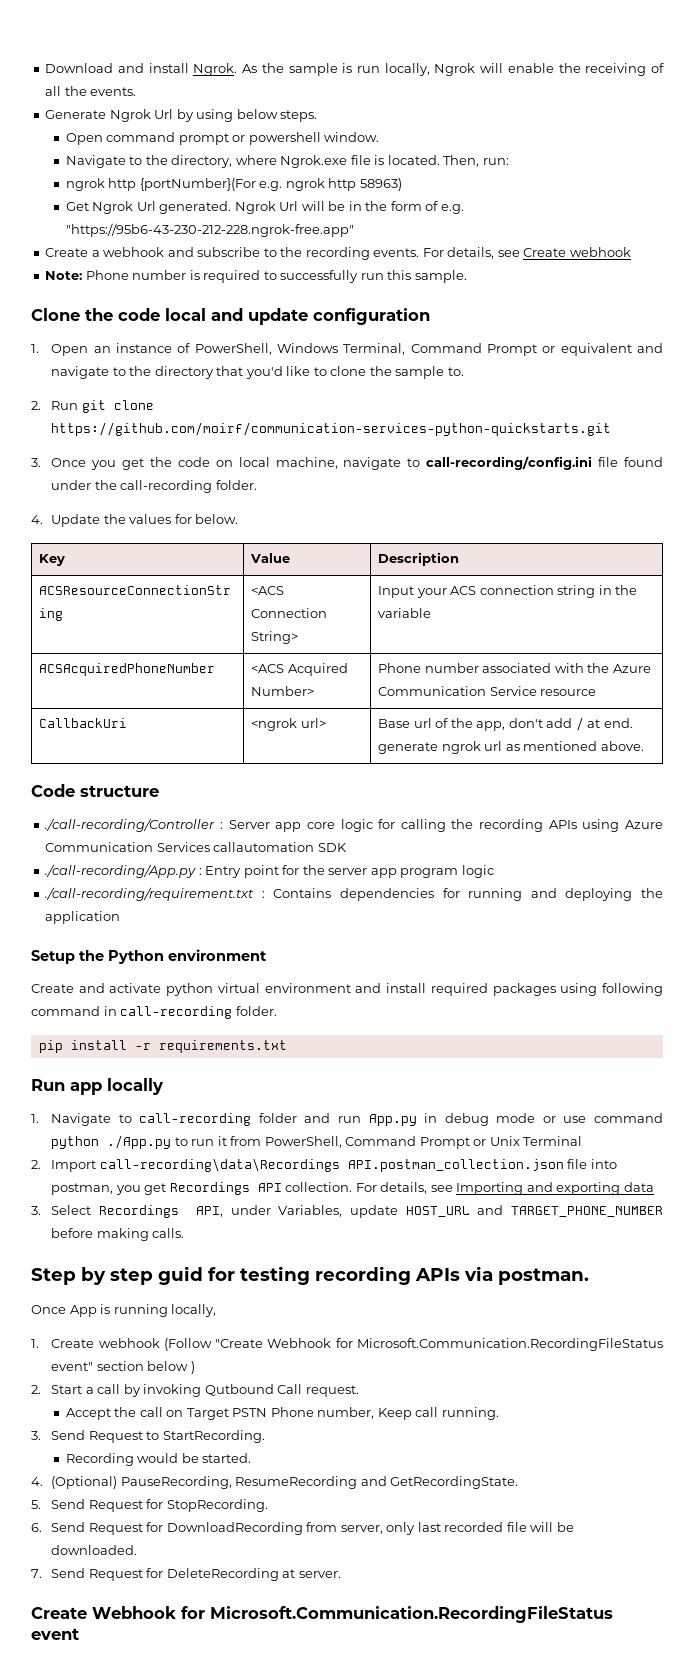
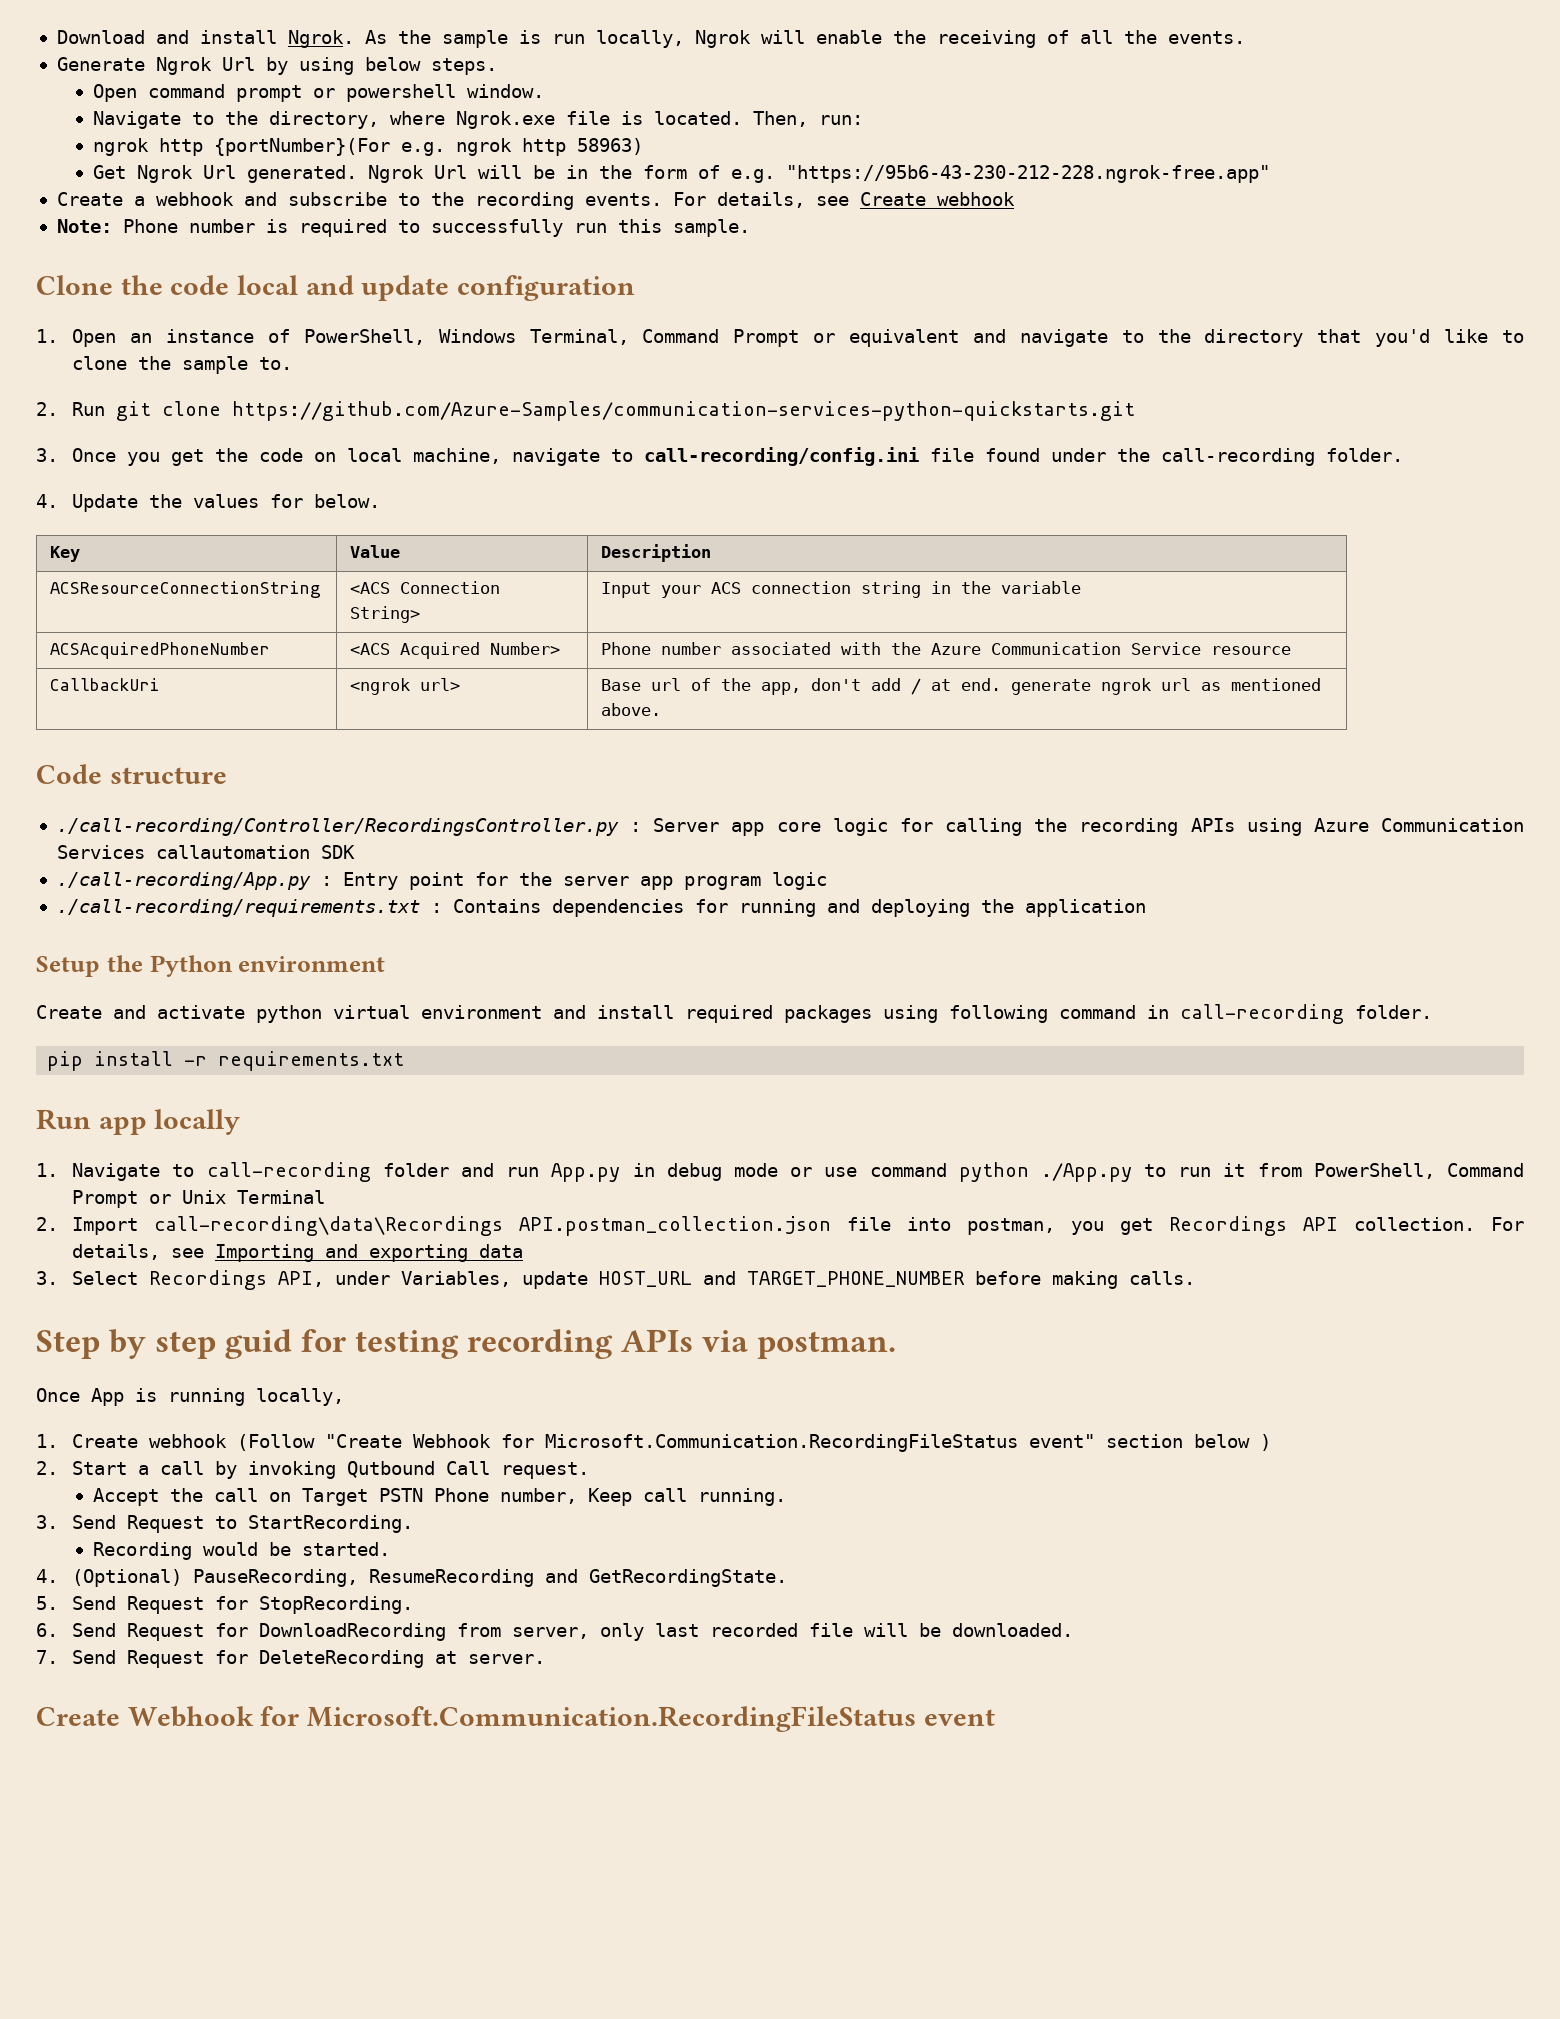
- 2. Run git clone https://github.com/moirf/communication-services-python-quickstarts.git
+ 2. Run git clone https://github.com/Azure-Samples/communication-services-python-quickstarts.git
- ./call-recording/Controller : Server app core logic for calling the recording APIs using Azure Communication Services callautomation SDK
+ ./call-recording/Controller/RecordingsController.py : Server app core logic for calling the recording APIs using Azure Communication Services callautomation SDK
- ./call-recording/requirement.txt : Contains dependencies for running and deploying the application
+ ./call-recording/requirements.txt : Contains dependencies for running and deploying the application

